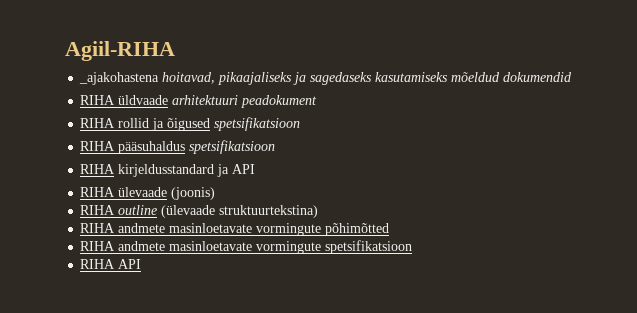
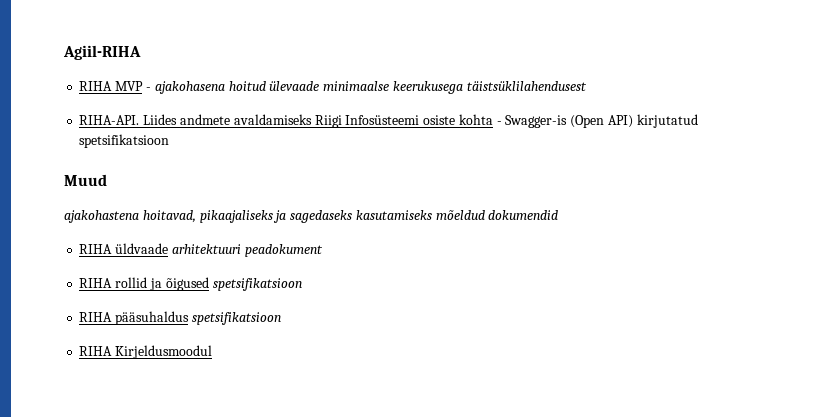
- _ajakohastena hoitavad, pikaajaliseks ja sagedaseks kasutamiseks mõeldud dokumendid
+ RIHA MVP - ajakohasena hoitud ülevaade minimaalse keerukusega täistsüklilahendusest
+ RIHA-API. Liides andmete avaldamiseks Riigi Infosüsteemi osiste kohta - Swagger-is (Open API) kirjutatud spetsifikatsioon
+ Muud
+ ajakohastena hoitavad, pikaajaliseks ja sagedaseks kasutamiseks mõeldud dokumendid
- RIHA kirjeldusstandard ja API
- RIHA ülevaade (joonis)
- RIHA outline (ülevaade struktuurtekstina)
- RIHA andmete masinloetavate vormingute põhimõtted
- RIHA andmete masinloetavate vormingute spetsifikatsioon
- RIHA API
+ RIHA Kirjeldusmoodul

